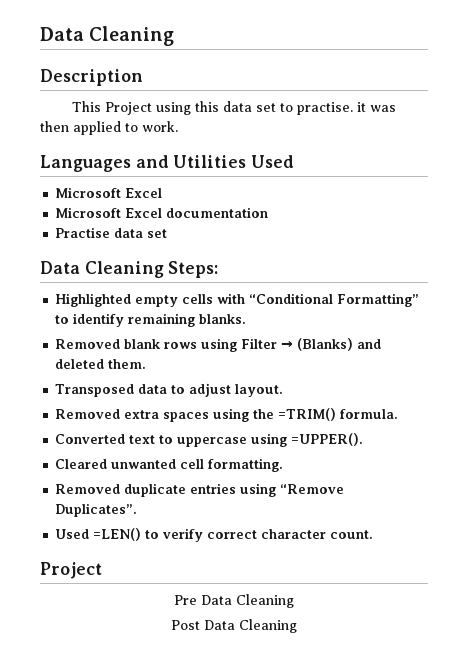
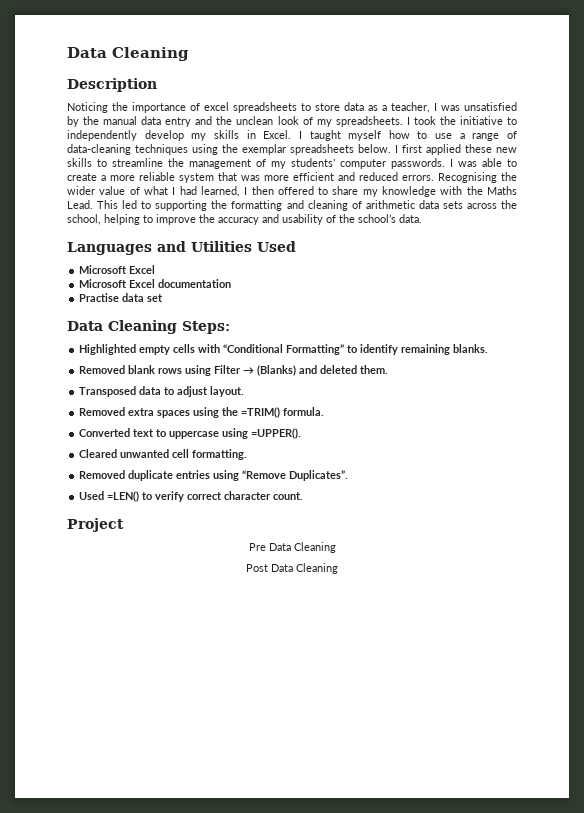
- This Project using this data set to practise. it was then applied to work.
+ Noticing the importance of excel spreadsheets to store data as a teacher, I was unsatisfied by the manual data entry and the unclean look of my spreadsheets. I took the initiative to independently develop my skills in Excel. I taught myself how to use a range of data-cleaning techniques using the exemplar spreadsheets below. I first applied these new skills to streamline the management of my students’ computer passwords. I was able to create a more reliable system that was more efficient and reduced errors. Recognising the wider value of what I had learned, I then offered to share my knowledge with the Maths Lead. This led to supporting the formatting and cleaning of arithmetic data sets across the school, helping to improve the accuracy and usability of the school’s data.

